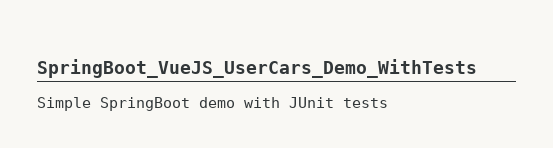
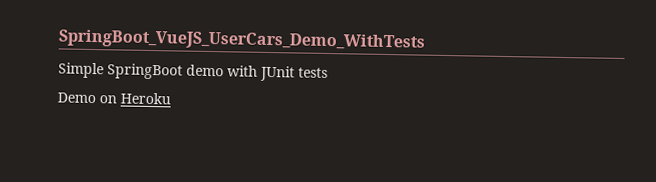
+ Demo on Heroku

